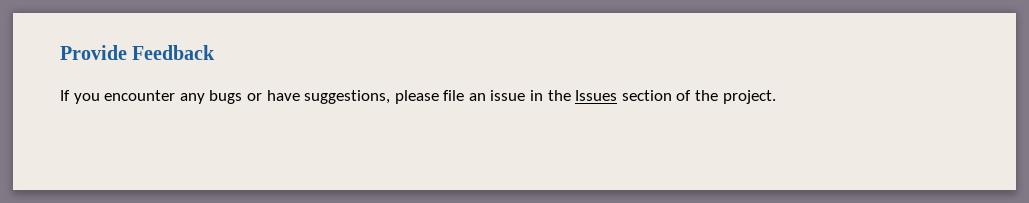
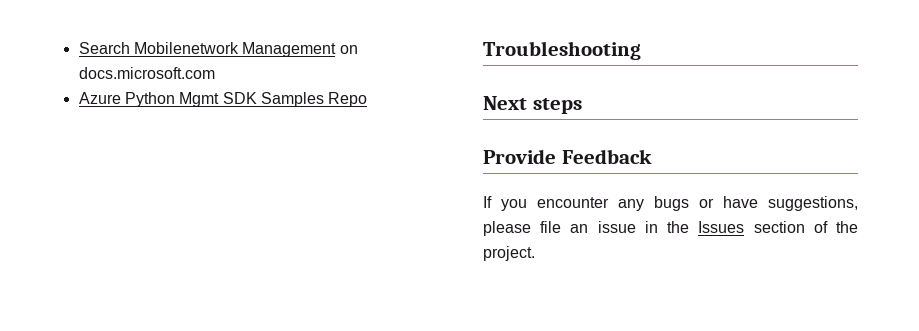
+ Search Mobilenetwork Management on docs.microsoft.com
+ Azure Python Mgmt SDK Samples Repo
+ Troubleshooting
+ Next steps

